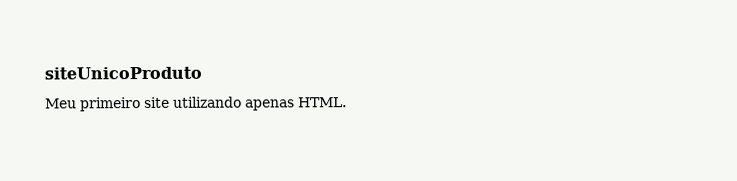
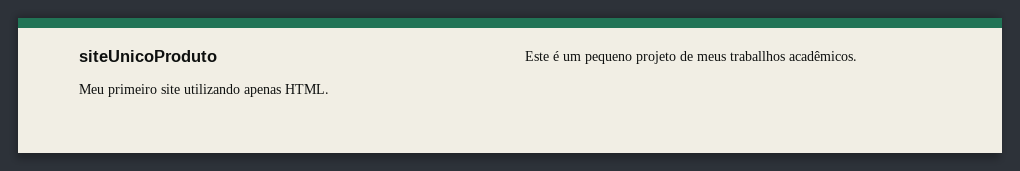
+ Este é um pequeno projeto de meus traballhos acadêmicos.

